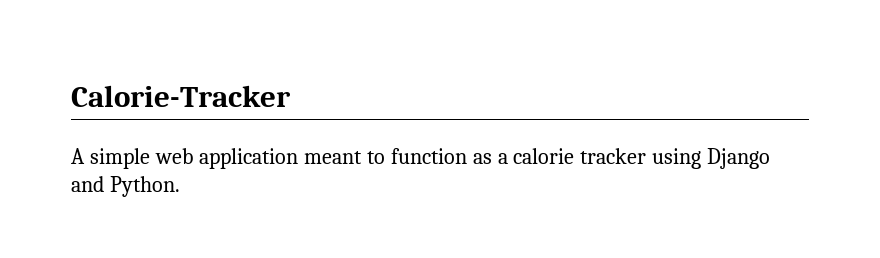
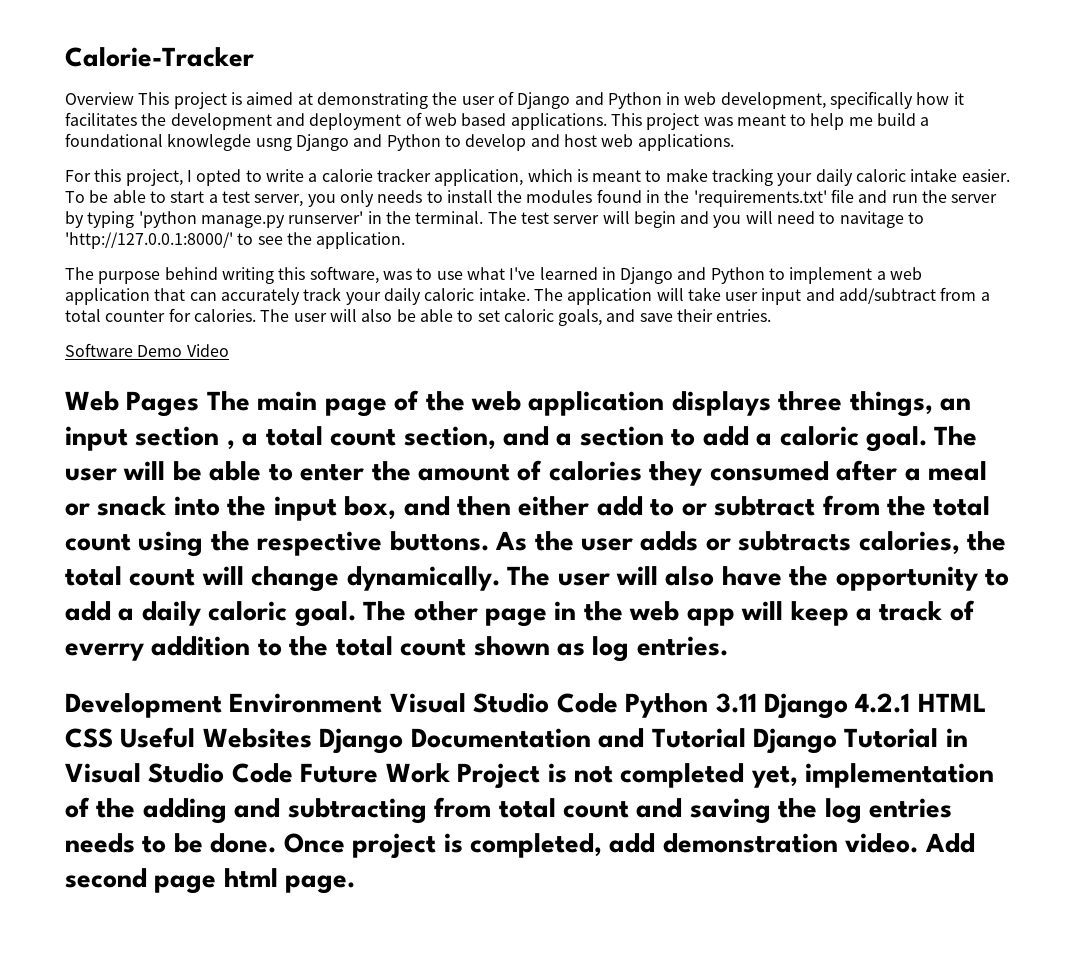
- A simple web application meant to function as a calorie tracker using Django and Python.
+ Overview This project is aimed at demonstrating the user of Django and Python in web development, specifically how it facilitates the development and deployment of web based applications. This project was meant to help me build a foundational knowlegde usng Django and Python to develop and host web applications.
+ For this project, I opted to write a calorie tracker application, which is meant to make tracking your daily caloric intake easier. To be able to start a test server, you only needs to install the modules found in the 'requirements.txt' file and run the server by typing 'python manage.py runserver' in the terminal. The test server will begin and you will need to navitage to 'http://127.0.0.1:8000/' to see the application.
+ The purpose behind writing this software, was to use what I've learned in Django and Python to implement a web application that can accurately track your daily caloric intake. The application will take user input and add/subtract from a total counter for calories. The user will also be able to set caloric goals, and save their entries.
+ Software Demo Video
+ Web Pages The main page of the web application displays three things, an input section , a total count section, and a section to add a caloric goal. The user will be able to enter the amount of calories they consumed after a meal or snack into the input box, and then either add to or subtract from the total count using the respective buttons. As the user adds or subtracts calories, the total count will change dynamically. The user will also have the opportunity to add a daily caloric goal. The other page in the web app will keep a track of everry addition to the total count shown as log entries.
+ Development Environment Visual Studio Code Python 3.11 Django 4.2.1 HTML CSS Useful Websites Django Documentation and Tutorial Django Tutorial in Visual Studio Code Future Work Project is not completed yet, implementation of the adding and subtracting from total count and saving the log entries needs to be done. Once project is completed, add demonstration video. Add second page html page.

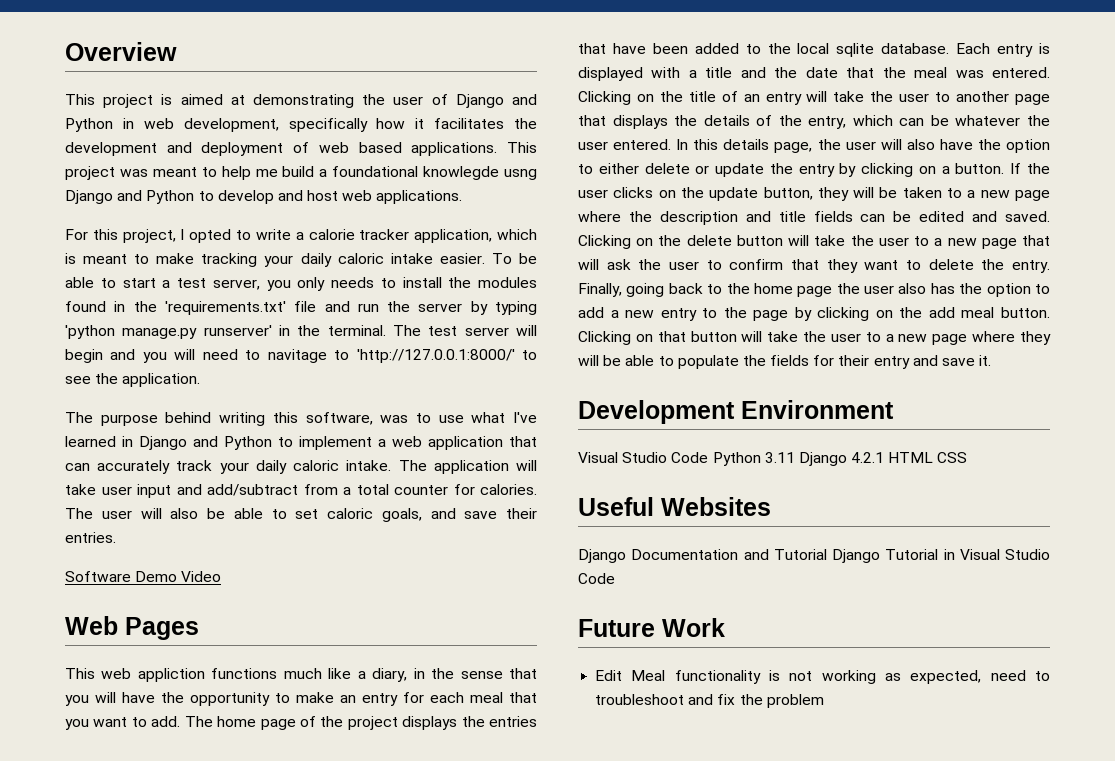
- Calorie-Tracker
- Overview This project is aimed at demonstrating the user of Django and Python in web development, specifically how it facilitates the development and deployment of web based applications.
+ Overview
+ This project is aimed at demonstrating the user of Django and Python in web development, specifically how it facilitates the development and deployment of web based applications.
- Web Pages The main page of the web application displays three things, an input section , a total count section, and a section to add a caloric goal. The user will be able to enter the amount of calories they consumed after a meal or snack into the input box, and then either add to or subtract from the total count using the respective buttons. As the user adds or subtracts calories, the total count will change dynamically. The user will also have the opportunity to add a daily caloric goal. The other page in the web app will keep a track of everry addition to the total count shown as log entries.
+ Web Pages
+ This web appliction functions much like a diary, in the sense that you will have the opportunity to make an entry for each meal that you want to add. The home page of the project displays the entries that have been added to the local sqlite database. Each entry is displayed with a title and the date that the meal was entered. Clicking on the title of an entry will take the user to another page that displays the details of the entry, which can be whatever the user entered. In this details page, the user will also have the option to either delete or update the entry by clicking on a button. If the user clicks on the update button, they will be taken to a new page where the description and title fields can be edited and saved. Clicking on the delete button will take the user to a new page that will ask the user to confirm that they want to delete the entry. Finally, going back to the home page the user also has the option to add a new entry to the page by clicking on the add meal button. Clicking on that button will take the user to a new page where they will be able to populate the fields for their entry and save it.
- Development Environment Visual Studio Code Python 3.11 Django 4.2.1 HTML CSS Useful Websites Django Documentation and Tutorial Django Tutorial in Visual Studio Code Future Work Project is not completed yet, implementation of the adding and subtracting from total count and saving the log entries needs to be done. Once project is completed, add demonstration video. Add second page html page.
+ Development Environment
+ Visual Studio Code Python 3.11 Django 4.2.1 HTML CSS
+ Useful Websites
+ Django Documentation and Tutorial Django Tutorial in Visual Studio Code
+ Future Work
+ Edit Meal functionality is not working as expected, need to troubleshoot and fix the problem

